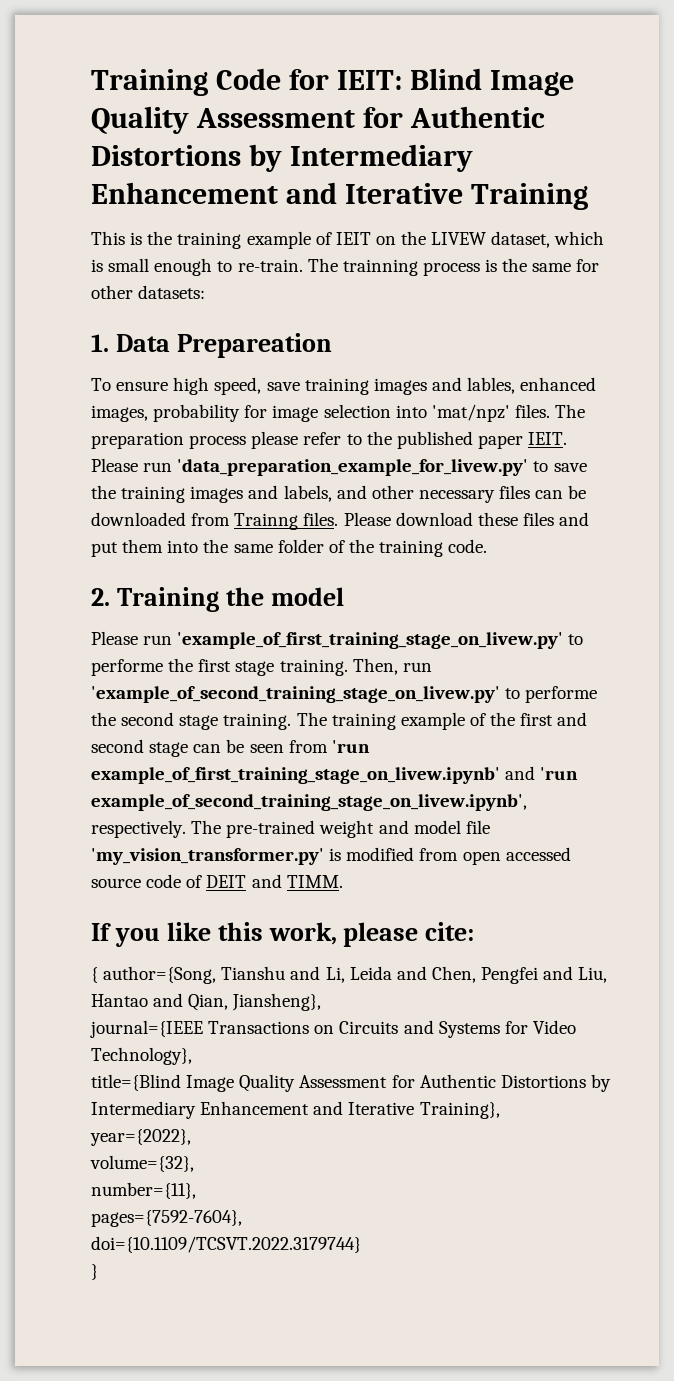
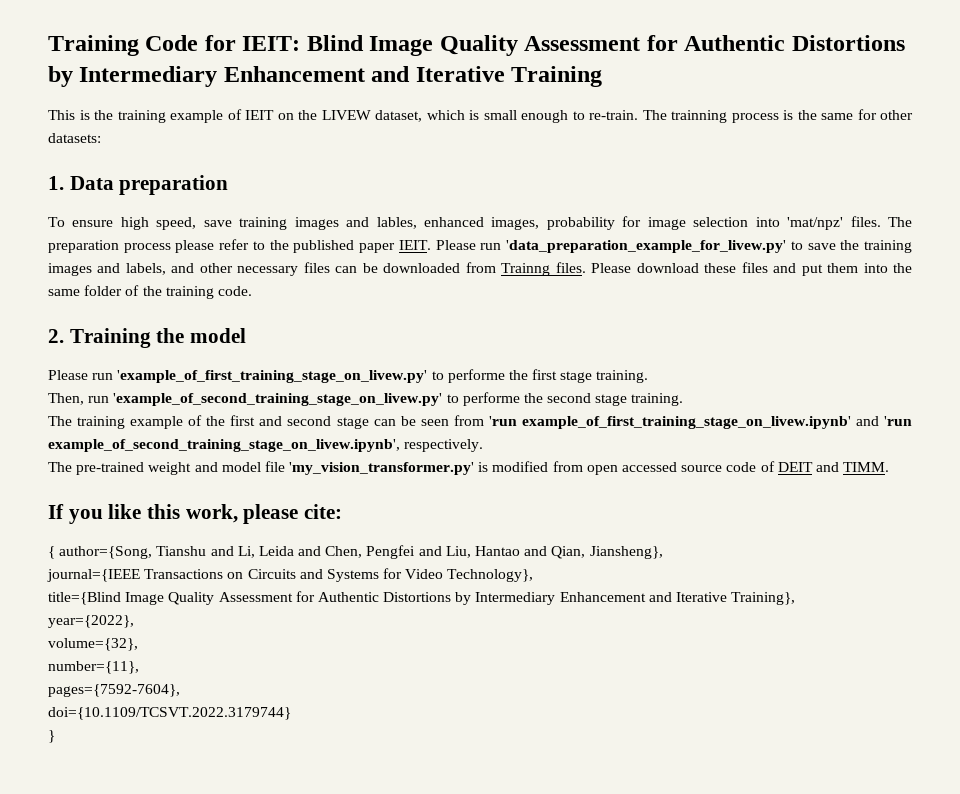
- 1. Data Prepareation
+ 1. Data preparation
- Please run 'example_of_first_training_stage_on_livew.py' to performe the first stage training. Then, run 'example_of_second_training_stage_on_livew.py' to performe the second stage training. The training example of the first and second stage can be seen from 'run example_of_first_training_stage_on_livew.ipynb' and 'run example_of_second_training_stage_on_livew.ipynb', respectively. The pre-trained weight and model file 'my_vision_transformer.py' is modified from open accessed source code of DEIT and TIMM.
+ Please run 'example_of_first_training_stage_on_livew.py' to performe the first stage training.
+ Then, run 'example_of_second_training_stage_on_livew.py' to performe the second stage training.
+ The training example of the first and second stage can be seen from 'run example_of_first_training_stage_on_livew.ipynb' and 'run example_of_second_training_stage_on_livew.ipynb', respectively.
+ The pre-trained weight and model file 'my_vision_transformer.py' is modified from open accessed source code of DEIT and TIMM.

